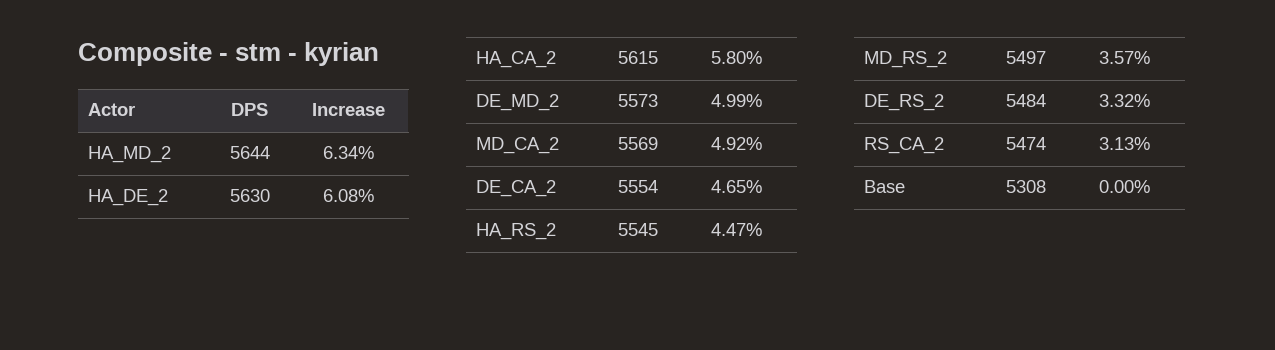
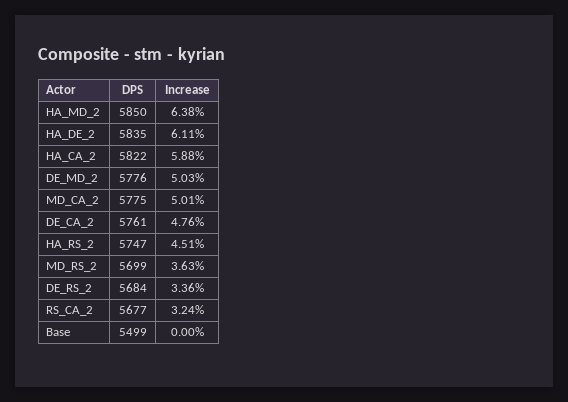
- HA_MD_2 | 5644 | 6.34%
+ HA_MD_2 | 5850 | 6.38%
- HA_DE_2 | 5630 | 6.08%
+ HA_DE_2 | 5835 | 6.11%
- HA_CA_2 | 5615 | 5.80%
+ HA_CA_2 | 5822 | 5.88%
- DE_MD_2 | 5573 | 4.99%
+ DE_MD_2 | 5776 | 5.03%
- MD_CA_2 | 5569 | 4.92%
+ MD_CA_2 | 5775 | 5.01%
- DE_CA_2 | 5554 | 4.65%
+ DE_CA_2 | 5761 | 4.76%
- HA_RS_2 | 5545 | 4.47%
+ HA_RS_2 | 5747 | 4.51%
- MD_RS_2 | 5497 | 3.57%
+ MD_RS_2 | 5699 | 3.63%
- DE_RS_2 | 5484 | 3.32%
+ DE_RS_2 | 5684 | 3.36%
- RS_CA_2 | 5474 | 3.13%
+ RS_CA_2 | 5677 | 3.24%
- Base | 5308 | 0.00%
+ Base | 5499 | 0.00%

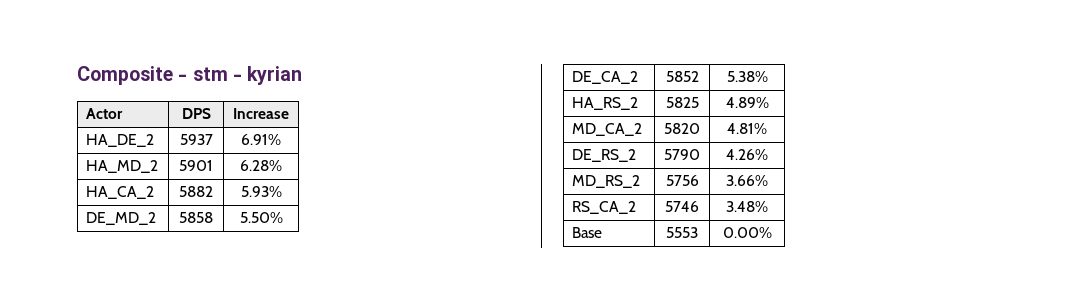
- HA_MD_2 | 5850 | 6.38%
- HA_DE_2 | 5835 | 6.11%
+ HA_DE_2 | 5937 | 6.91%
+ HA_MD_2 | 5901 | 6.28%
- HA_CA_2 | 5822 | 5.88%
+ HA_CA_2 | 5882 | 5.93%
- DE_MD_2 | 5776 | 5.03%
- MD_CA_2 | 5775 | 5.01%
- DE_CA_2 | 5761 | 4.76%
- HA_RS_2 | 5747 | 4.51%
- MD_RS_2 | 5699 | 3.63%
- DE_RS_2 | 5684 | 3.36%
+ DE_MD_2 | 5858 | 5.50%
+ DE_CA_2 | 5852 | 5.38%
+ HA_RS_2 | 5825 | 4.89%
+ MD_CA_2 | 5820 | 4.81%
+ DE_RS_2 | 5790 | 4.26%
+ MD_RS_2 | 5756 | 3.66%
- RS_CA_2 | 5677 | 3.24%
+ RS_CA_2 | 5746 | 3.48%
- Base | 5499 | 0.00%
+ Base | 5553 | 0.00%

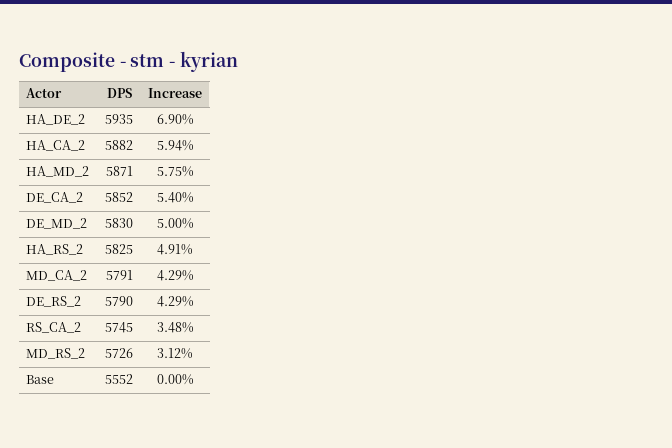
- HA_DE_2 | 5937 | 6.91%
- HA_MD_2 | 5901 | 6.28%
- HA_CA_2 | 5882 | 5.93%
- DE_MD_2 | 5858 | 5.50%
- DE_CA_2 | 5852 | 5.38%
+ HA_DE_2 | 5935 | 6.90%
+ HA_CA_2 | 5882 | 5.94%
+ HA_MD_2 | 5871 | 5.75%
+ DE_CA_2 | 5852 | 5.40%
+ DE_MD_2 | 5830 | 5.00%
- HA_RS_2 | 5825 | 4.89%
+ HA_RS_2 | 5825 | 4.91%
- MD_CA_2 | 5820 | 4.81%
+ MD_CA_2 | 5791 | 4.29%
- DE_RS_2 | 5790 | 4.26%
- MD_RS_2 | 5756 | 3.66%
- RS_CA_2 | 5746 | 3.48%
+ DE_RS_2 | 5790 | 4.29%
+ RS_CA_2 | 5745 | 3.48%
+ MD_RS_2 | 5726 | 3.12%
- Base | 5553 | 0.00%
+ Base | 5552 | 0.00%

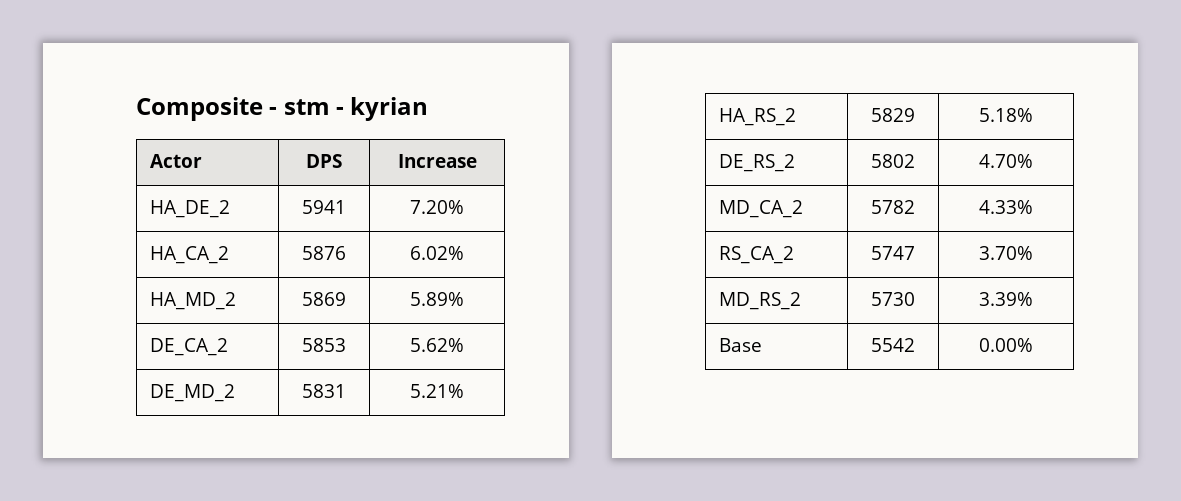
- HA_DE_2 | 5935 | 6.90%
+ HA_DE_2 | 5941 | 7.20%
- HA_CA_2 | 5882 | 5.94%
+ HA_CA_2 | 5876 | 6.02%
- HA_MD_2 | 5871 | 5.75%
+ HA_MD_2 | 5869 | 5.89%
- DE_CA_2 | 5852 | 5.40%
+ DE_CA_2 | 5853 | 5.62%
- DE_MD_2 | 5830 | 5.00%
+ DE_MD_2 | 5831 | 5.21%
- HA_RS_2 | 5825 | 4.91%
- MD_CA_2 | 5791 | 4.29%
- DE_RS_2 | 5790 | 4.29%
+ HA_RS_2 | 5829 | 5.18%
+ DE_RS_2 | 5802 | 4.70%
+ MD_CA_2 | 5782 | 4.33%
- RS_CA_2 | 5745 | 3.48%
+ RS_CA_2 | 5747 | 3.70%
- MD_RS_2 | 5726 | 3.12%
+ MD_RS_2 | 5730 | 3.39%
- Base | 5552 | 0.00%
+ Base | 5542 | 0.00%

